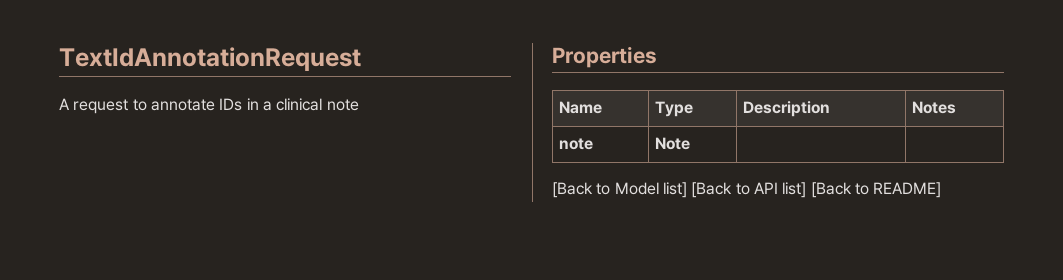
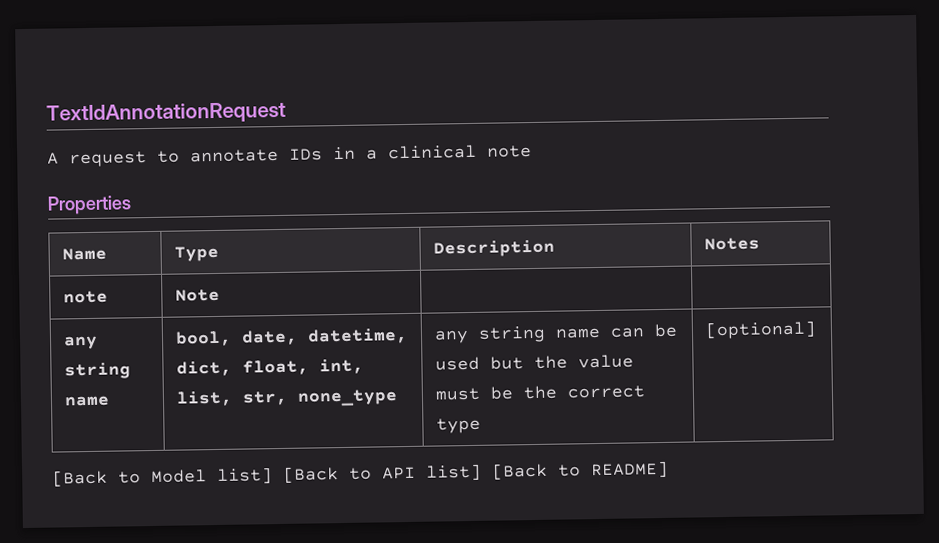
+ any string name | bool, date, datetime, dict, float, int, list, str, none_type | any string name can be used but the value must be the correct type | [optional]

